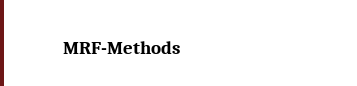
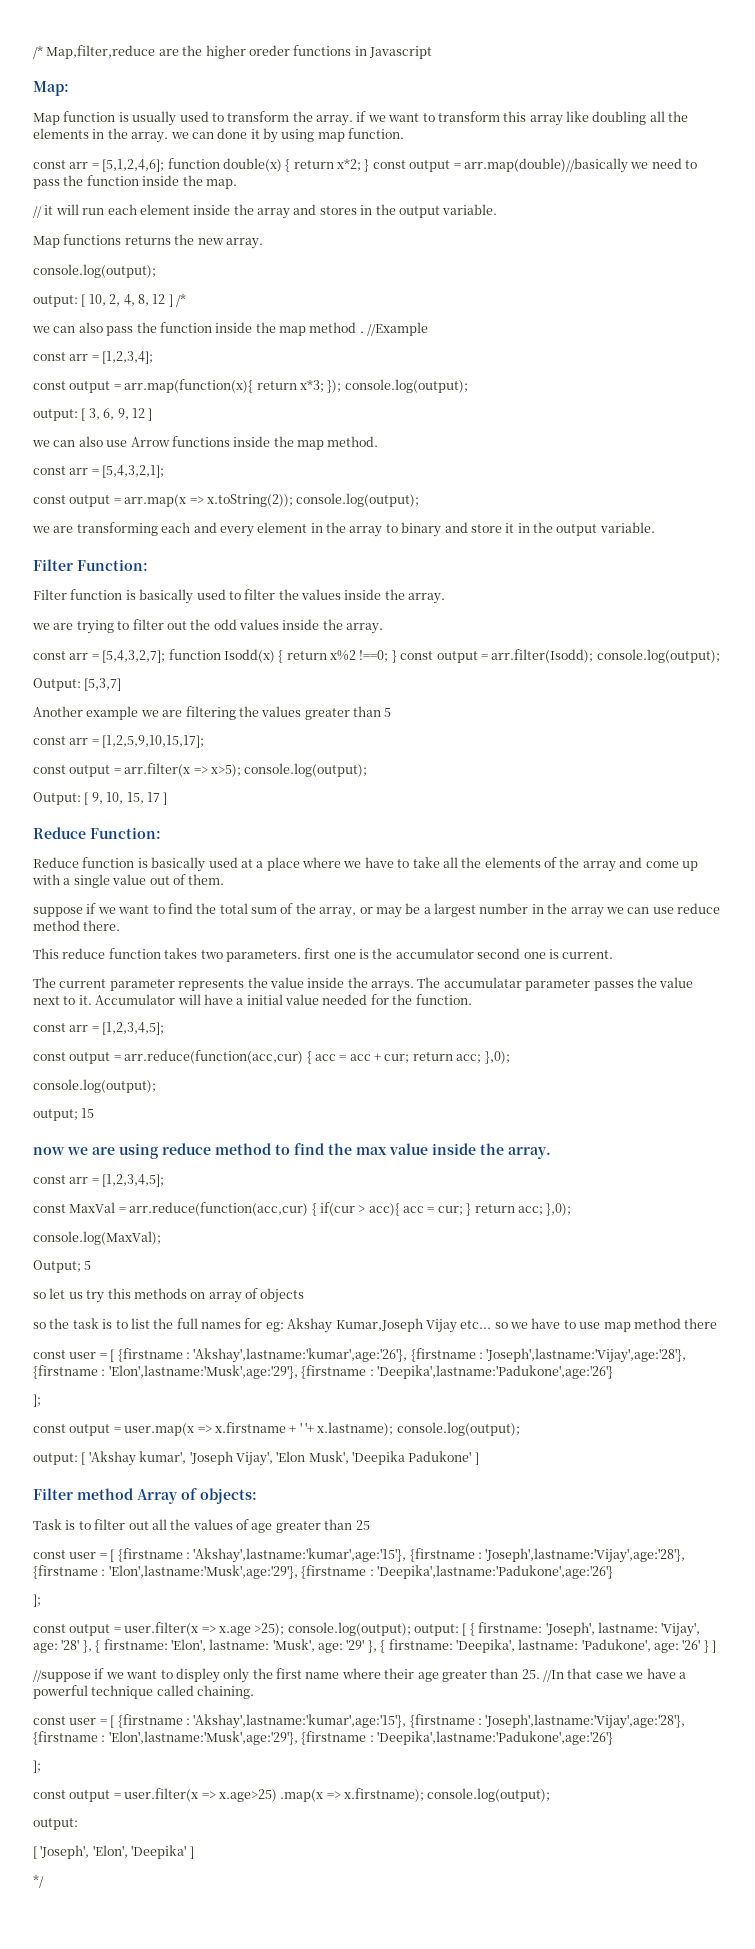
- MRF-Methods
+ /* Map,filter,reduce are the higher oreder functions in Javascript
+ Map:
+ Map function is usually used to transform the array. if we want to transform this array like doubling all the elements in the array. we can done it by using map function.
+ const arr = [5,1,2,4,6]; function double(x) { return x*2; } const output = arr.map(double)//basically we need to pass the function inside the map.
+ // it will run each element inside the array and stores in the output variable.
+ Map functions returns the new array.
+ console.log(output);
+ output: [ 10, 2, 4, 8, 12 ] /*
+ we can also pass the function inside the map method . //Example
+ const arr = [1,2,3,4];
+ const output = arr.map(function(x){ return x*3; }); console.log(output);
+ output: [ 3, 6, 9, 12 ]
+ we can also use Arrow functions inside the map method.
+ const arr = [5,4,3,2,1];
+ const output = arr.map(x => x.toString(2)); console.log(output);
+ we are transforming each and every element in the array to binary and store it in the output variable.
+ Filter Function:
+ Filter function is basically used to filter the values inside the array.
+ we are trying to filter out the odd values inside the array.
+ const arr = [5,4,3,2,7]; function Isodd(x) { return x%2 !==0; } const output = arr.filter(Isodd); console.log(output);
+ Output: [5,3,7]
+ Another example we are filtering the values greater than 5
+ const arr = [1,2,5,9,10,15,17];
+ const output = arr.filter(x => x>5); console.log(output);
+ Output: [ 9, 10, 15, 17 ]
+ Reduce Function:
+ Reduce function is basically used at a place where we have to take all the elements of the array and come up with a single value out of them.
+ suppose if we want to find the total sum of the array, or may be a largest number in the array we can use reduce method there.
+ This reduce function takes two parameters. first one is the accumulator second one is current.
+ The current parameter represents the value inside the arrays. The accumulatar parameter passes the value next to it. Accumulator will have a initial value needed for the function.
+ const arr = [1,2,3,4,5];
+ const output = arr.reduce(function(acc,cur) { acc = acc + cur; return acc; },0);
+ console.log(output);
+ output; 15
+ now we are using reduce method to find the max value inside the array.
+ const arr = [1,2,3,4,5];
+ const MaxVal = arr.reduce(function(acc,cur) { if(cur > acc){ acc = cur; } return acc; },0);
+ console.log(MaxVal);
+ Output; 5
+ so let us try this methods on array of objects
+ so the task is to list the full names for eg: Akshay Kumar,Joseph Vijay etc... so we have to use map method there
+ const user = [ {firstname : 'Akshay',lastname:'kumar',age:'26'}, {firstname : 'Joseph',lastname:'Vijay',age:'28'}, {firstname : 'Elon',lastname:'Musk',age:'29'}, {firstname : 'Deepika',lastname:'Padukone',age:'26'}
+ ];
+ const output = user.map(x => x.firstname + ' '+ x.lastname); console.log(output);
+ output: [ 'Akshay kumar', 'Joseph Vijay', 'Elon Musk', 'Deepika Padukone' ]
+ Filter method Array of objects:
+ Task is to filter out all the values of age greater than 25
+ const user = [ {firstname : 'Akshay',lastname:'kumar',age:'15'}, {firstname : 'Joseph',lastname:'Vijay',age:'28'}, {firstname : 'Elon',lastname:'Musk',age:'29'}, {firstname : 'Deepika',lastname:'Padukone',age:'26'}
+ ];
+ const output = user.filter(x => x.age >25); console.log(output); output: [ { firstname: 'Joseph', lastname: 'Vijay', age: '28' }, { firstname: 'Elon', lastname: 'Musk', age: '29' }, { firstname: 'Deepika', lastname: 'Padukone', age: '26' } ]
+ //suppose if we want to displey only the first name where their age greater than 25. //In that case we have a powerful technique called chaining.
+ const user = [ {firstname : 'Akshay',lastname:'kumar',age:'15'}, {firstname : 'Joseph',lastname:'Vijay',age:'28'}, {firstname : 'Elon',lastname:'Musk',age:'29'}, {firstname : 'Deepika',lastname:'Padukone',age:'26'}
+ ];
+ const output = user.filter(x => x.age>25) .map(x => x.firstname); console.log(output);
+ output:
+ [ 'Joseph', 'Elon', 'Deepika' ]
+ */

